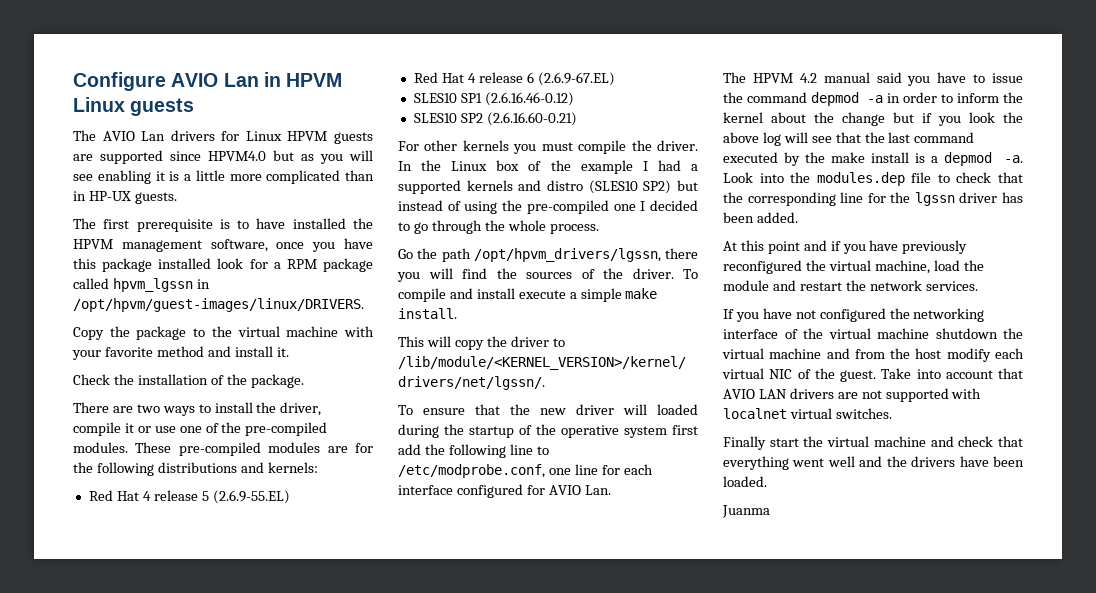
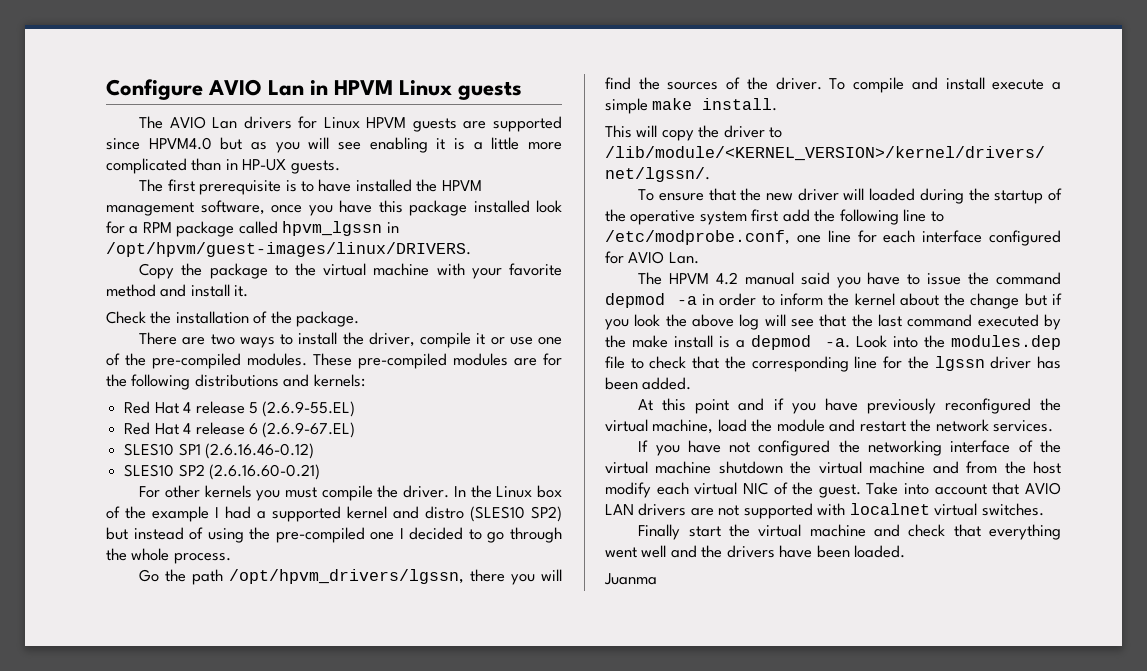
- In the Linux box of the example I had a supported kernels and distro (SLES10 SP2) but instead of using the pre-compiled one I decided to go through the whole process.
+ In the Linux box of the example I had a supported kernel and distro (SLES10 SP2) but instead of using the pre-compiled one I decided to go through the whole process.

